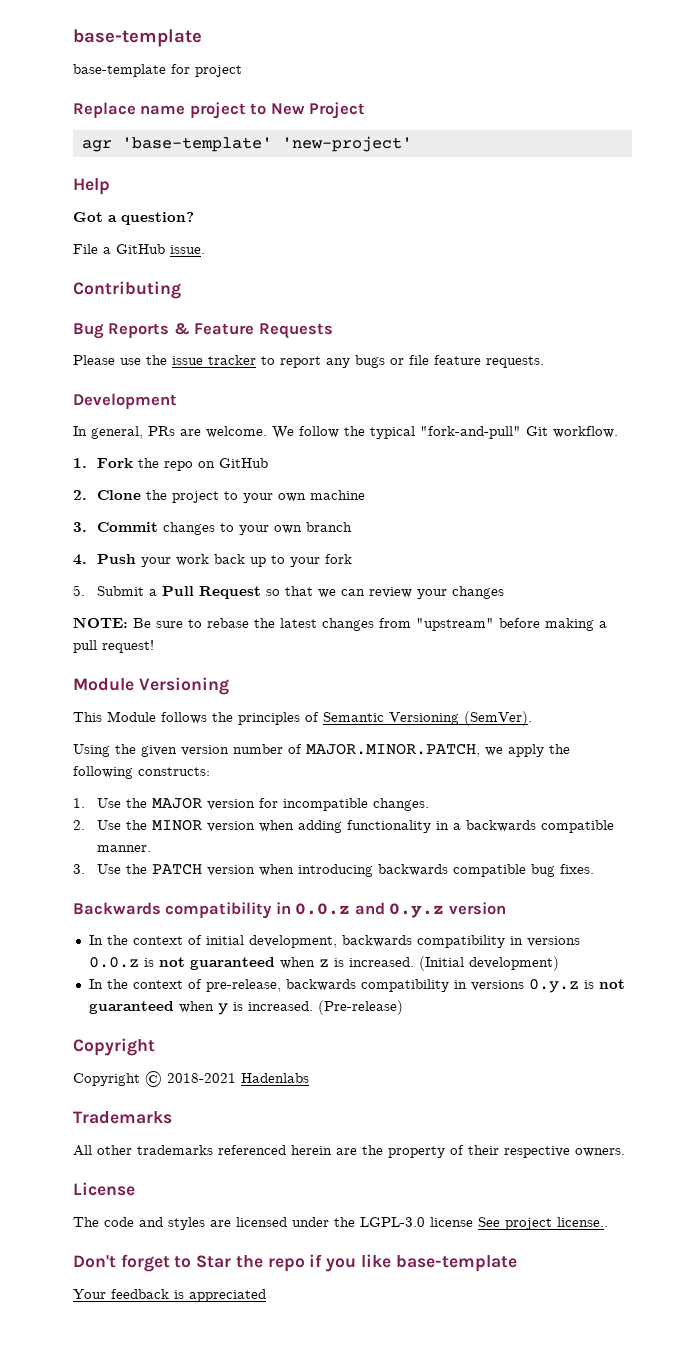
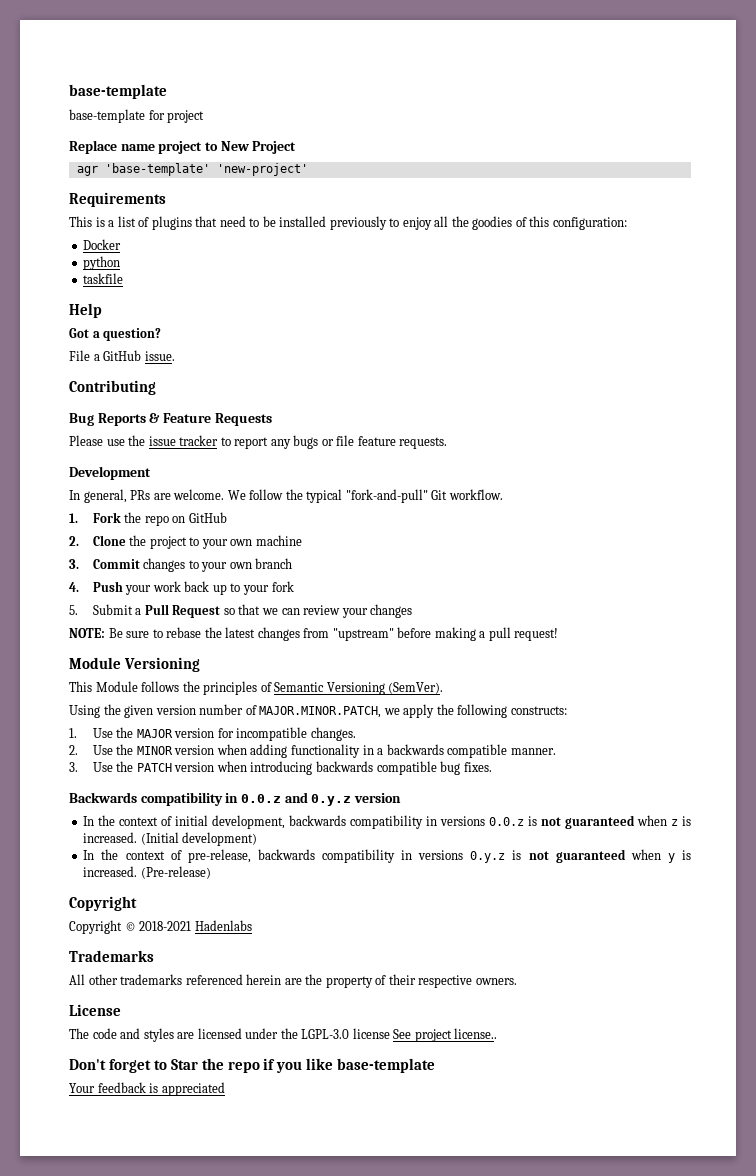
+ Requirements
+ This is a list of plugins that need to be installed previously to enjoy all the goodies of this configuration:
+ Docker
+ python
+ taskfile

